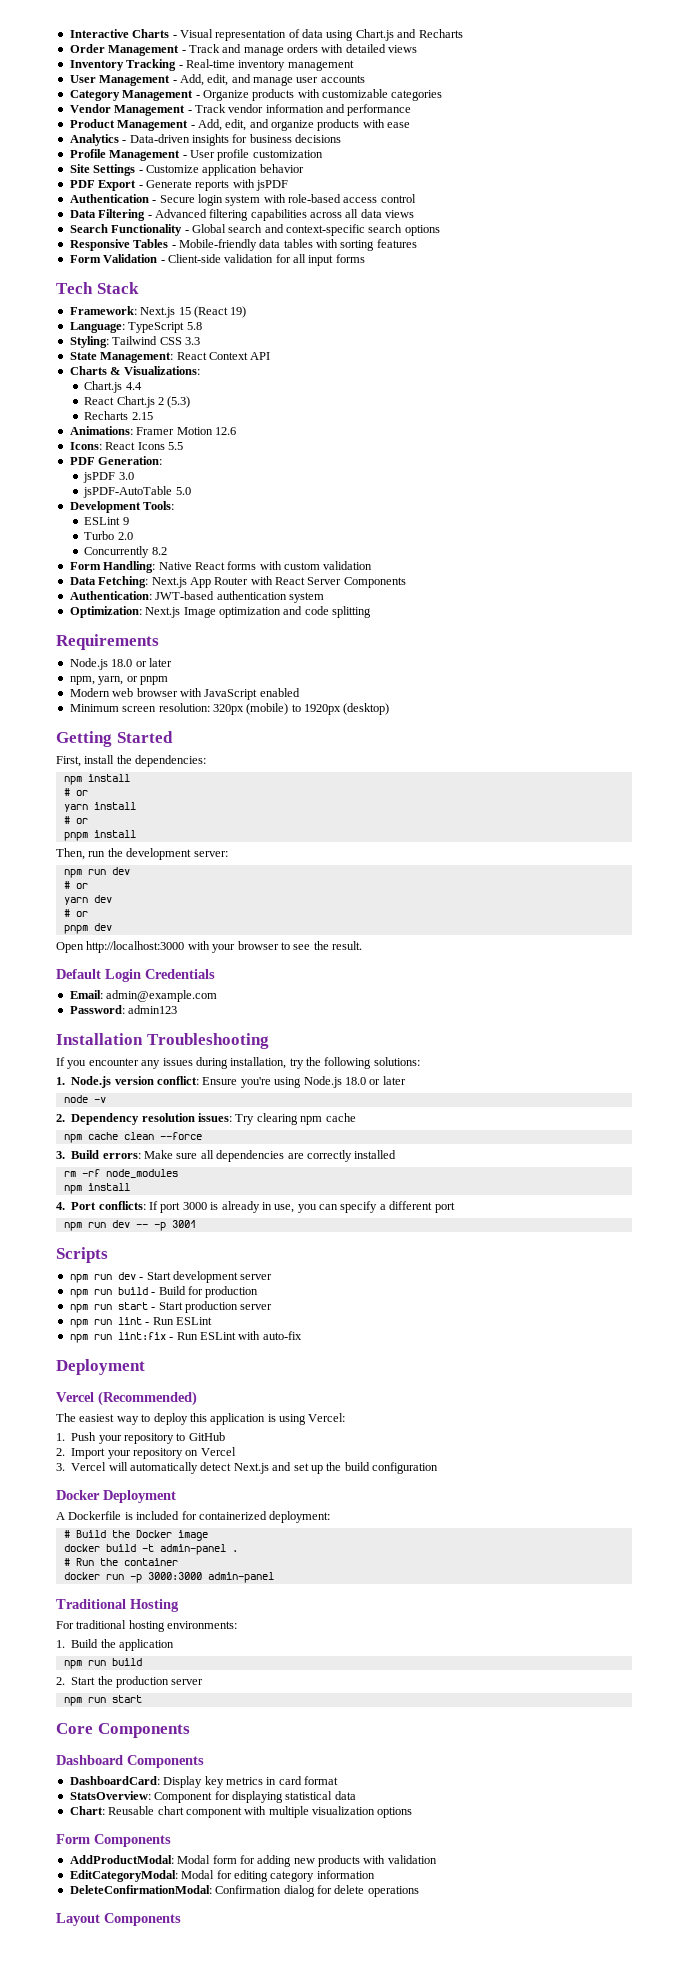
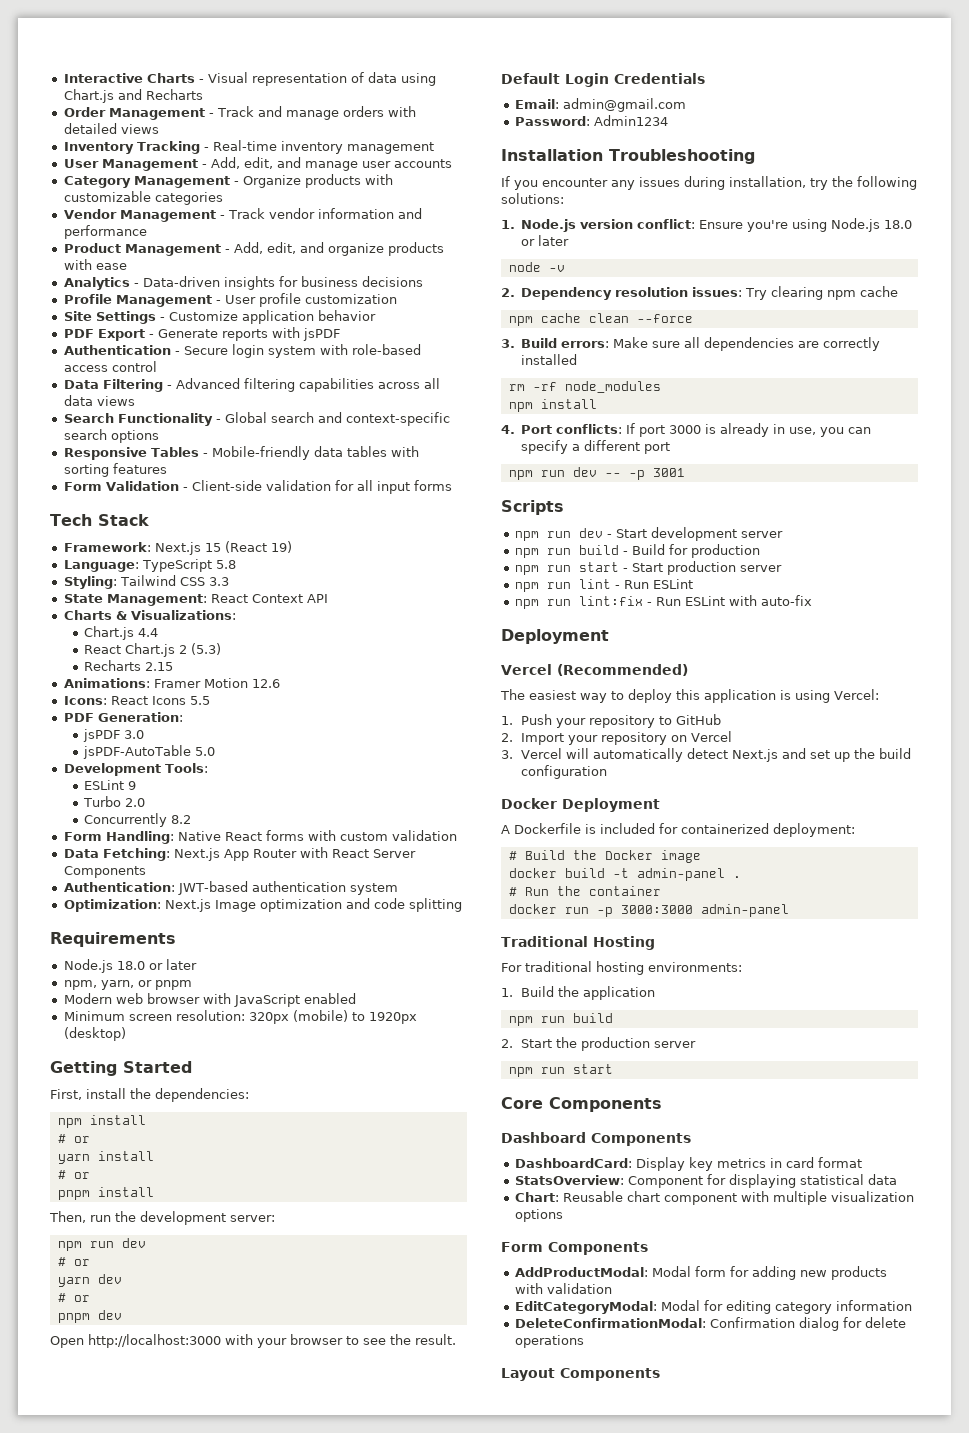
- Email: admin@example.com
+ Email: admin@gmail.com
- Password: admin123
+ Password: Admin1234

